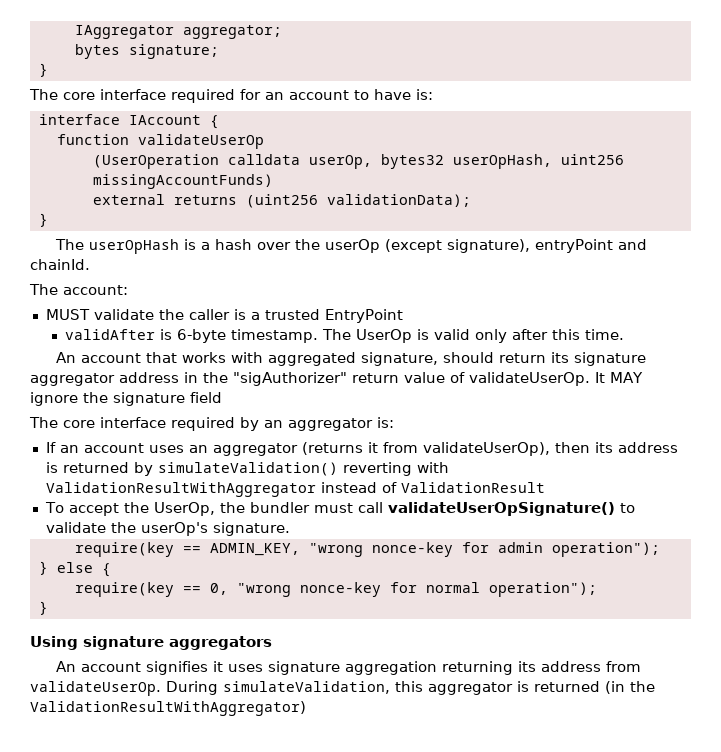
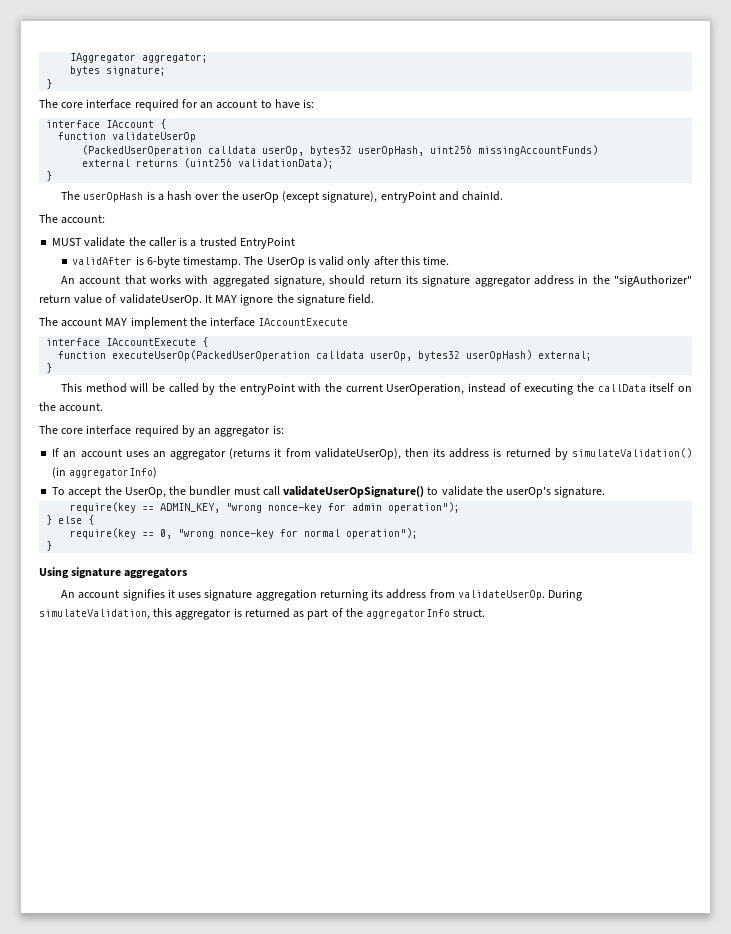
- (UserOperation calldata userOp, bytes32 userOpHash, uint256 missingAccountFunds)
+ (PackedUserOperation calldata userOp, bytes32 userOpHash, uint256 missingAccountFunds)
- It MAY ignore the signature field
+ It MAY ignore the signature field.
+ The account MAY implement the interface IAccountExecute
+ interface IAccountExecute {
+ function executeUserOp(PackedUserOperation calldata userOp, bytes32 userOpHash) external;
+ }
+ This method will be called by the entryPoint with the current UserOperation, instead of executing the callData itself on the account.
- If an account uses an aggregator (returns it from validateUserOp), then its address is returned by simulateValidation() reverting with ValidationResultWithAggregator instead of ValidationResult
+ If an account uses an aggregator (returns it from validateUserOp), then its address is returned by simulateValidation() (in aggregatorInfo)
- During simulateValidation, this aggregator is returned (in the ValidationResultWithAggregator)
+ During simulateValidation, this aggregator is returned as part of the aggregatorInfo struct.

